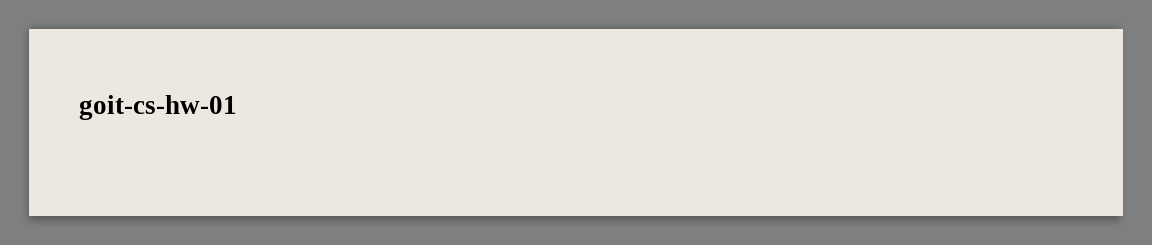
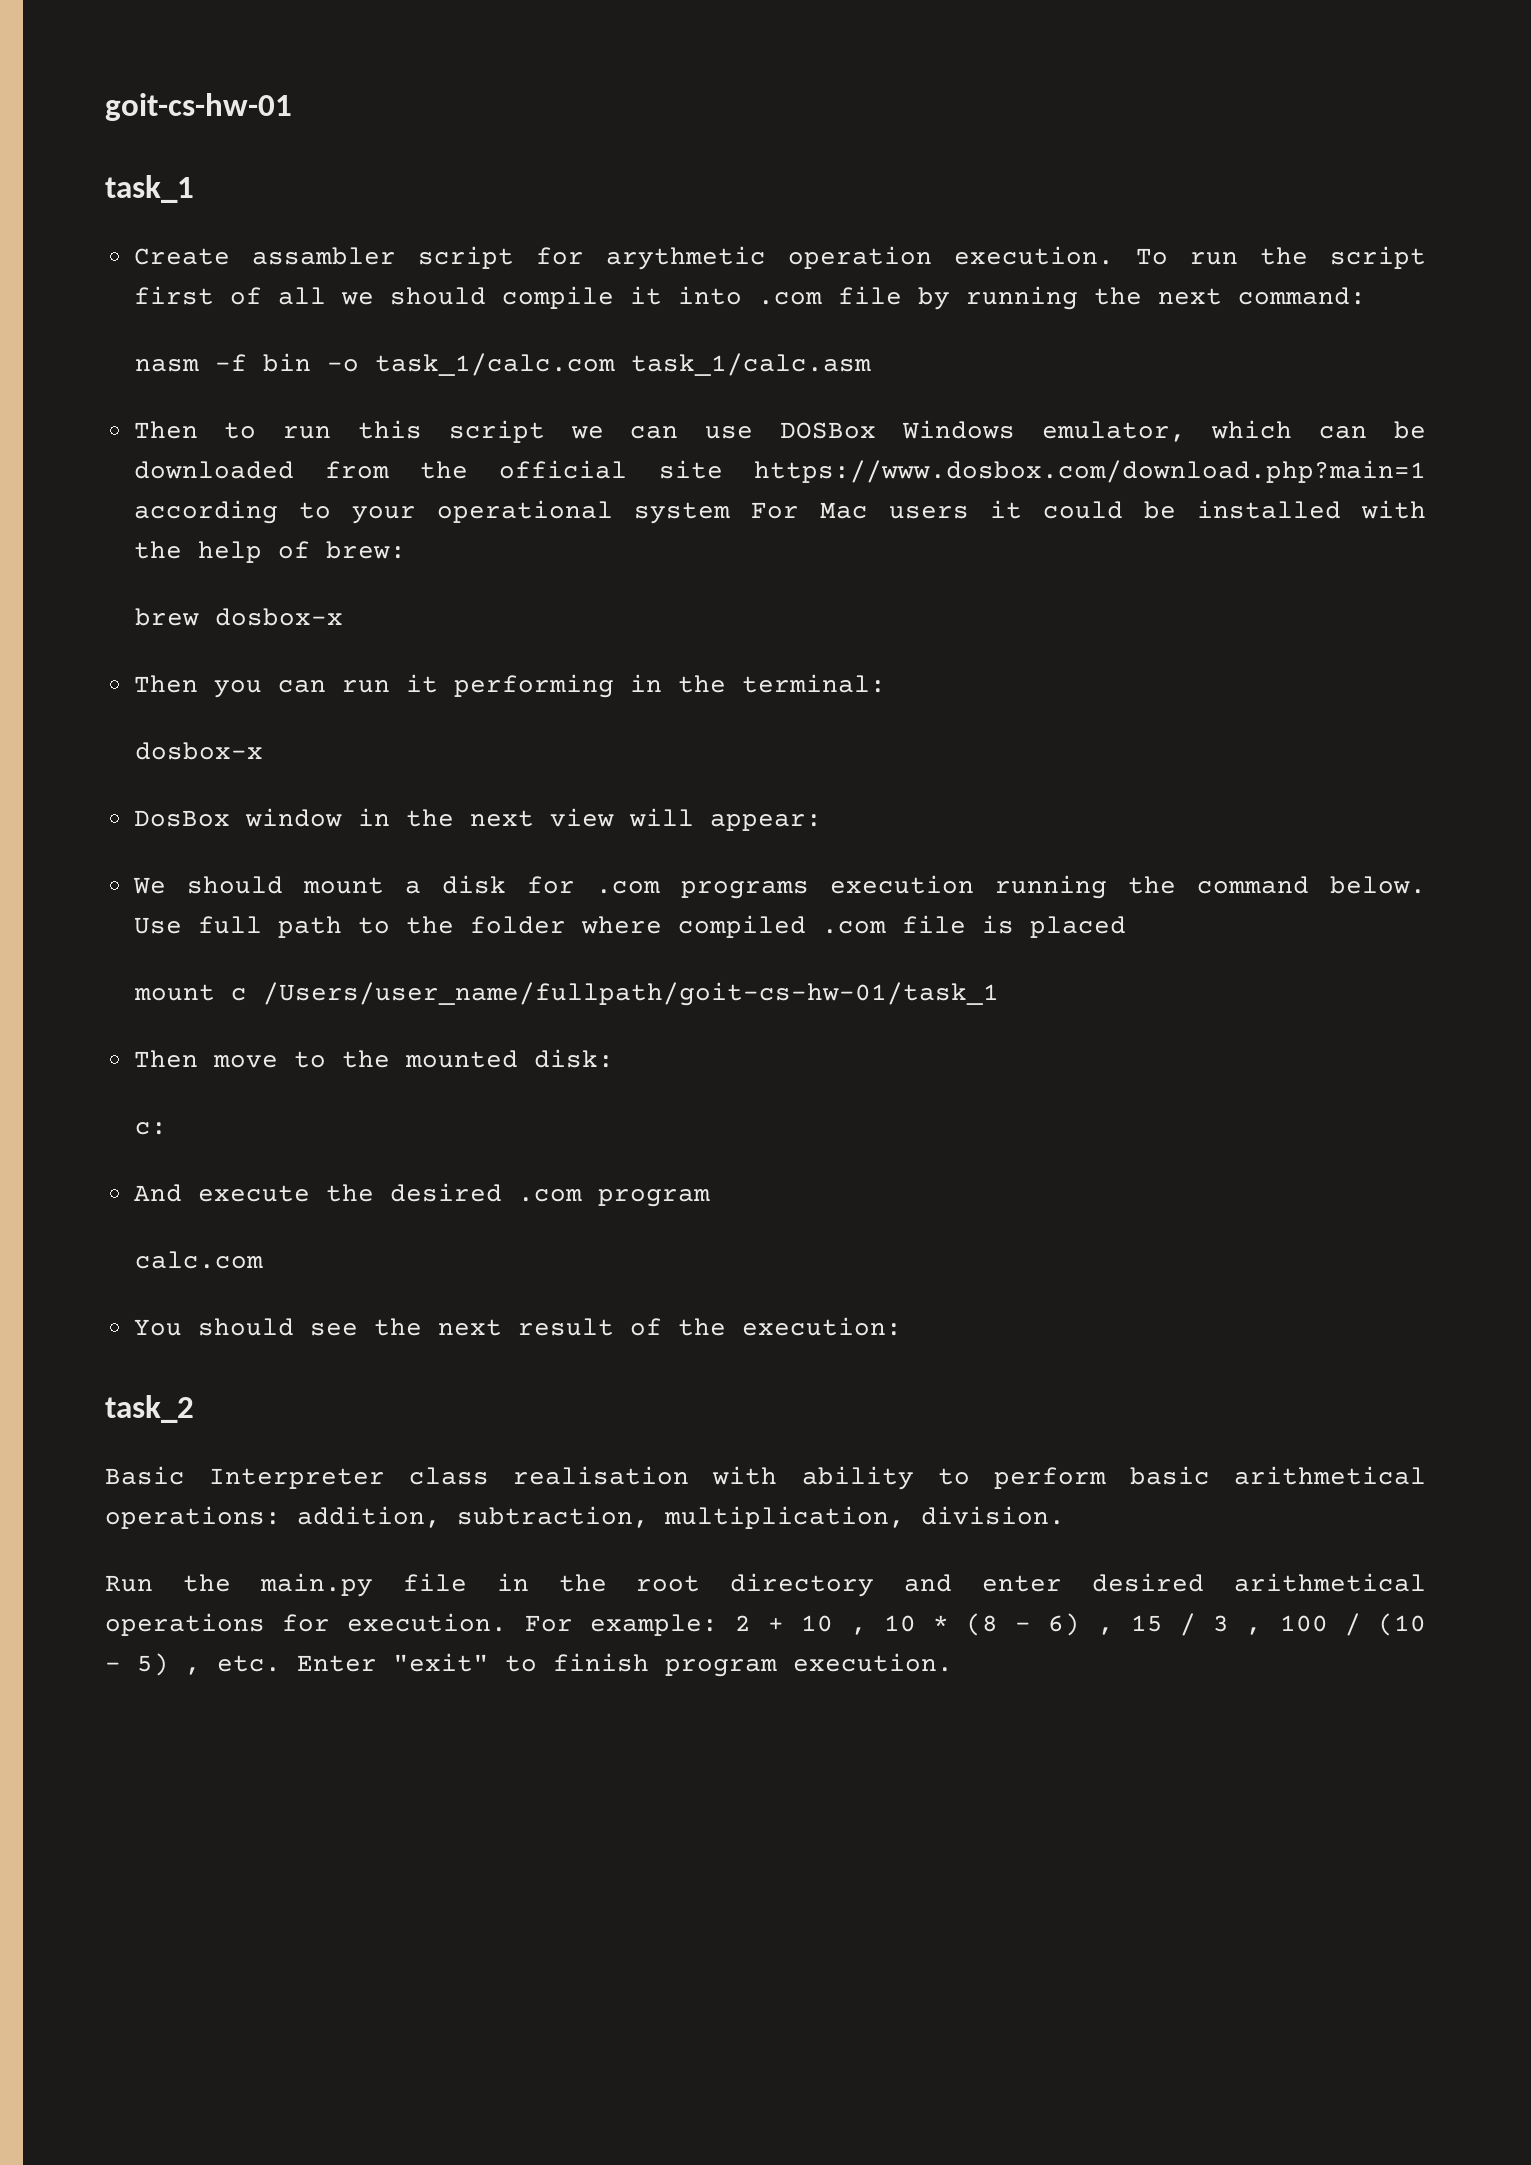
+ task_1
+ Create assambler script for arythmetic operation execution. To run the script first of all we should compile it into .com file by running the next command:
+ nasm -f bin -o task_1/calc.com task_1/calc.asm
+ Then to run this script we can use DOSBox Windows emulator, which can be downloaded from the official site https://www.dosbox.com/download.php?main=1 according to your operational system For Mac users it could be installed with the help of brew:
+ brew dosbox-x
+ Then you can run it performing in the terminal:
+ dosbox-x
+ DosBox window in the next view will appear:
+ We should mount a disk for .com programs execution running the command below. Use full path to the folder where compiled .com file is placed
+ mount c /Users/user_name/fullpath/goit-cs-hw-01/task_1
+ Then move to the mounted disk:
+ c:
+ And execute the desired .com program
+ calc.com
+ You should see the next result of the execution:
+ task_2
+ Basic Interpreter class realisation with ability to perform basic arithmetical operations: addition, subtraction, multiplication, division.
+ Run the main.py file in the root directory and enter desired arithmetical operations for execution. For example: 2 + 10 , 10 * (8 - 6) , 15 / 3 , 100 / (10 - 5) , etc. Enter "exit" to finish program execution.

